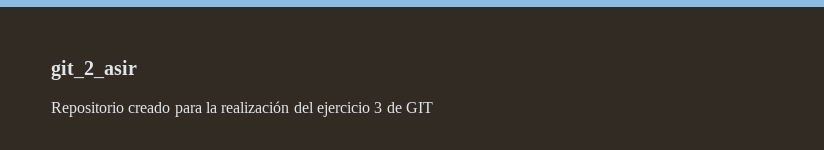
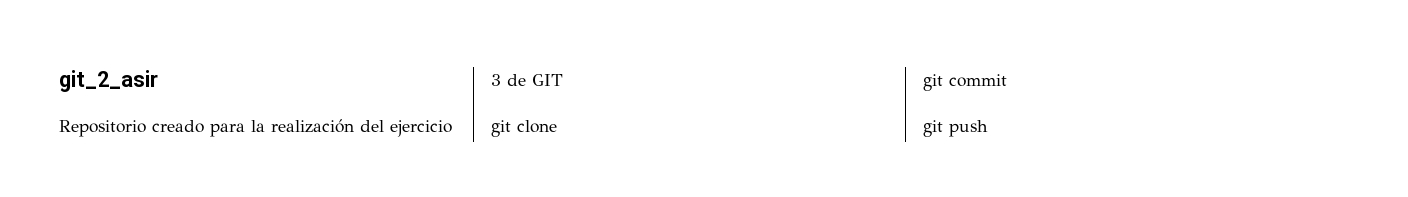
+ git clone
+ git commit
+ git push

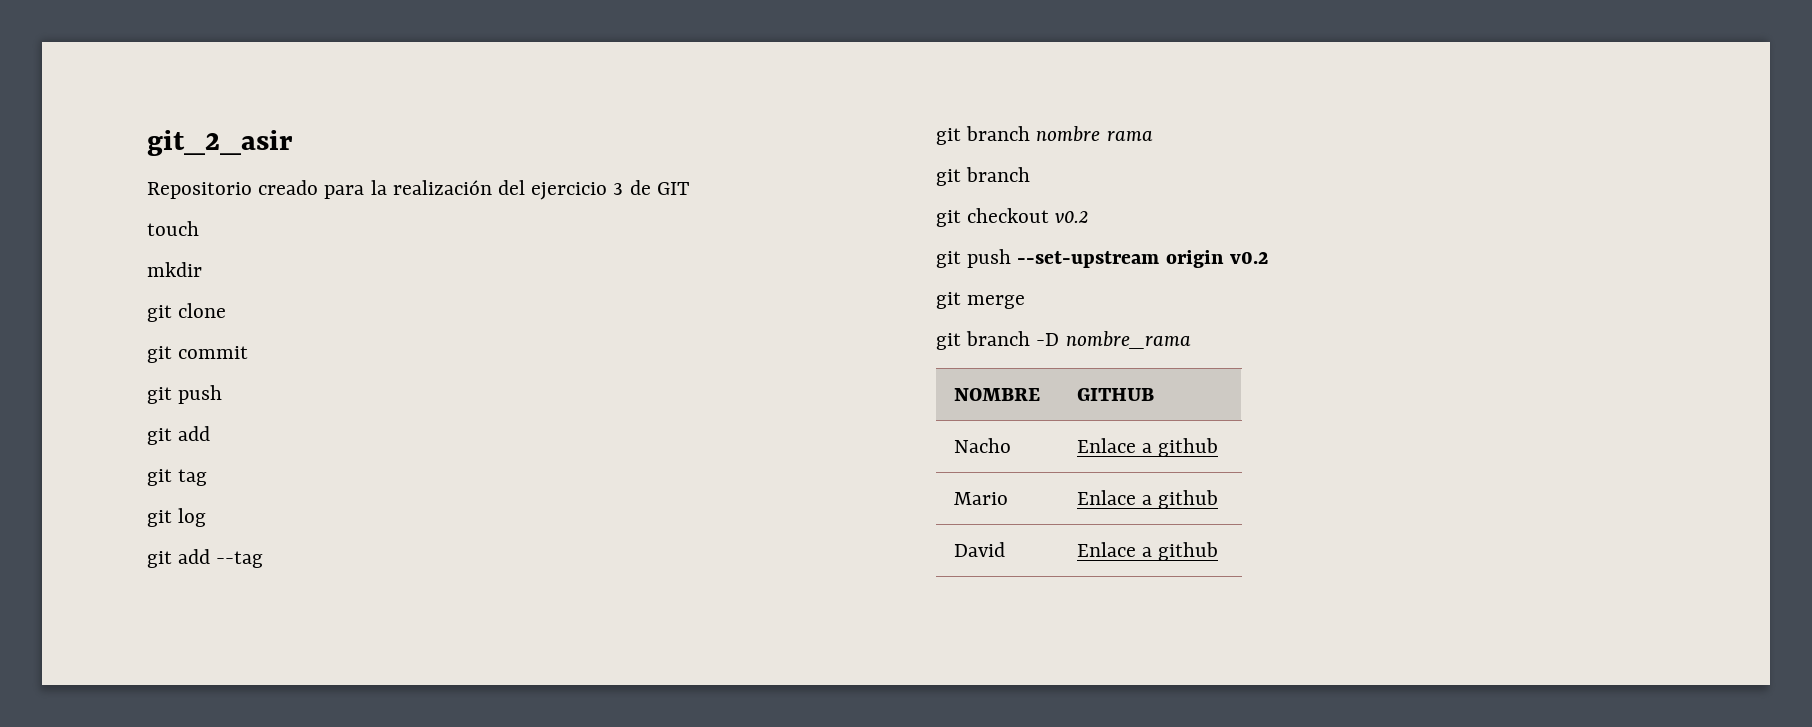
+ touch
+ mkdir
  git commit
  git push
+ git add
+ git tag
+ git log
+ git add --tag
+ git branch nombre rama
+ git branch
+ git checkout v0.2
+ git push --set-upstream origin v0.2
+ git merge
+ git branch -D nombre_rama
+ NOMBRE | GITHUB
+ Nacho | Enlace a github
+ Mario | Enlace a github
+ David | Enlace a github

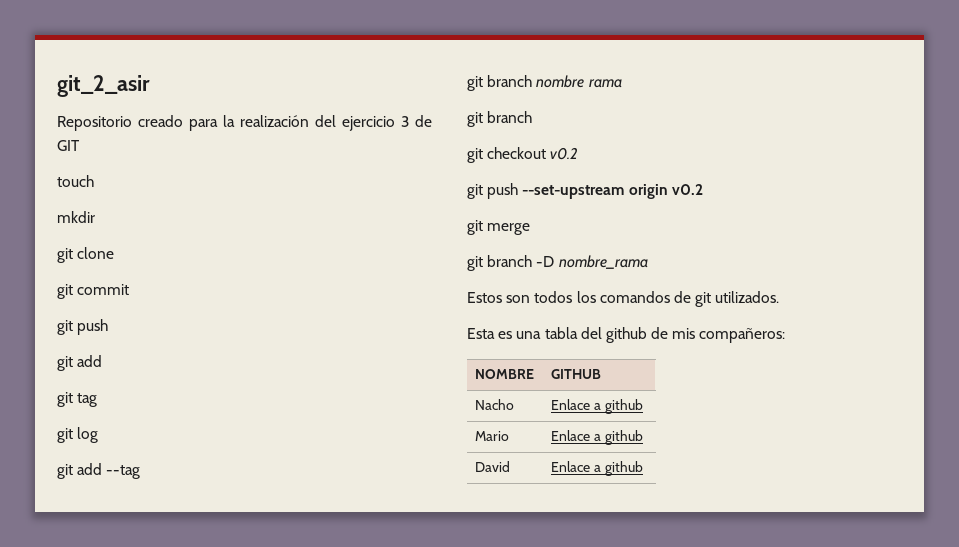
+ Estos son todos los comandos de git utilizados.
+ Esta es una tabla del github de mis compañeros:

